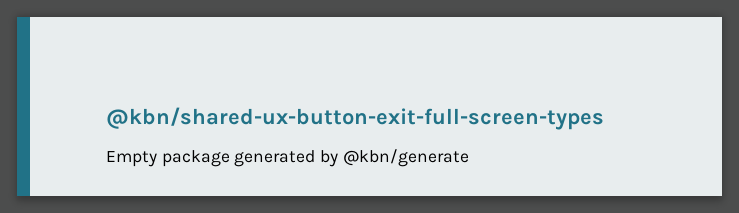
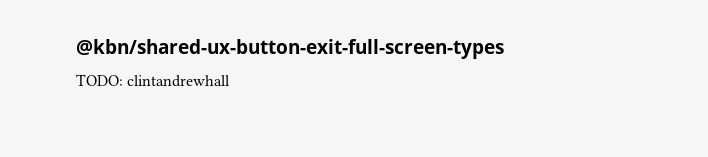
- Empty package generated by @kbn/generate
+ TODO: clintandrewhall

